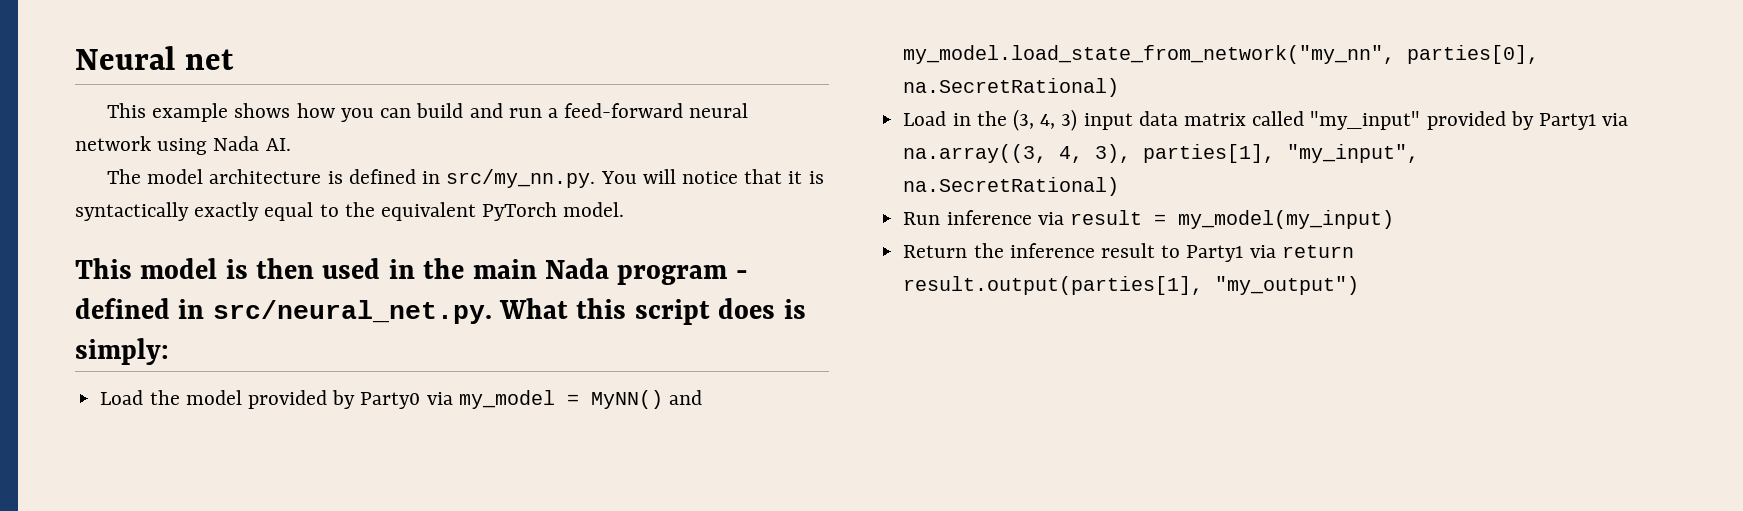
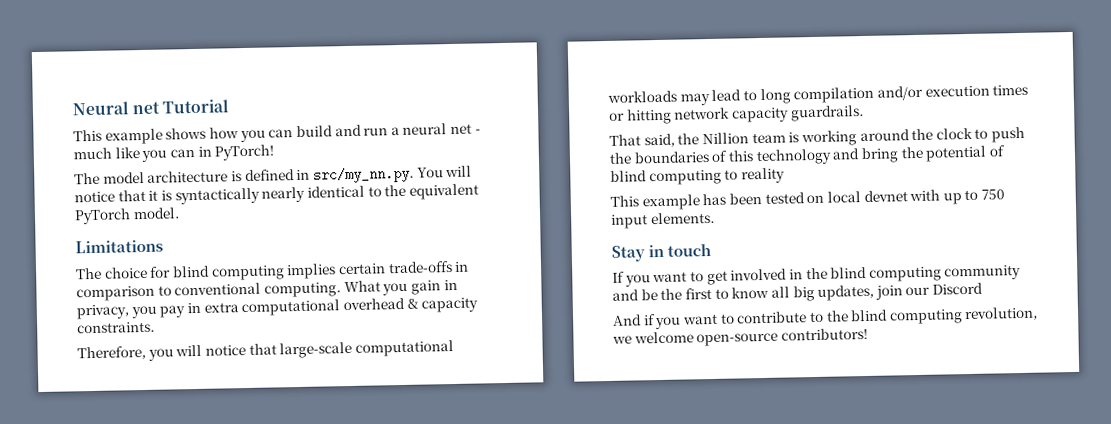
- Neural net
+ Neural net Tutorial
- This example shows how you can build and run a feed-forward neural network using Nada AI.
+ This example shows how you can build and run a neural net - much like you can in PyTorch!
- The model architecture is defined in src/my_nn.py. You will notice that it is syntactically exactly equal to the equivalent PyTorch model.
+ The model architecture is defined in src/my_nn.py. You will notice that it is syntactically nearly identical to the equivalent PyTorch model.
- This model is then used in the main Nada program - defined in src/neural_net.py. What this script does is simply:
- Load the model provided by Party0 via my_model = MyNN() and my_model.load_state_from_network("my_nn", parties[0], na.SecretRational)
- Load in the (3, 4, 3) input data matrix called "my_input" provided by Party1 via na.array((3, 4, 3), parties[1], "my_input", na.SecretRational)
- Run inference via result = my_model(my_input)
- Return the inference result to Party1 via return result.output(parties[1], "my_output")
+ Limitations
+ The choice for blind computing implies certain trade-offs in comparison to conventional computing. What you gain in privacy, you pay in extra computational overhead & capacity constraints.
+ Therefore, you will notice that large-scale computational workloads may lead to long compilation and/or execution times or hitting network capacity guardrails.
+ That said, the Nillion team is working around the clock to push the boundaries of this technology and bring the potential of blind computing to reality
+ This example has been tested on local devnet with up to 750 input elements.
+ Stay in touch
+ If you want to get involved in the blind computing community and be the first to know all big updates, join our Discord
+ And if you want to contribute to the blind computing revolution, we welcome open-source contributors!

